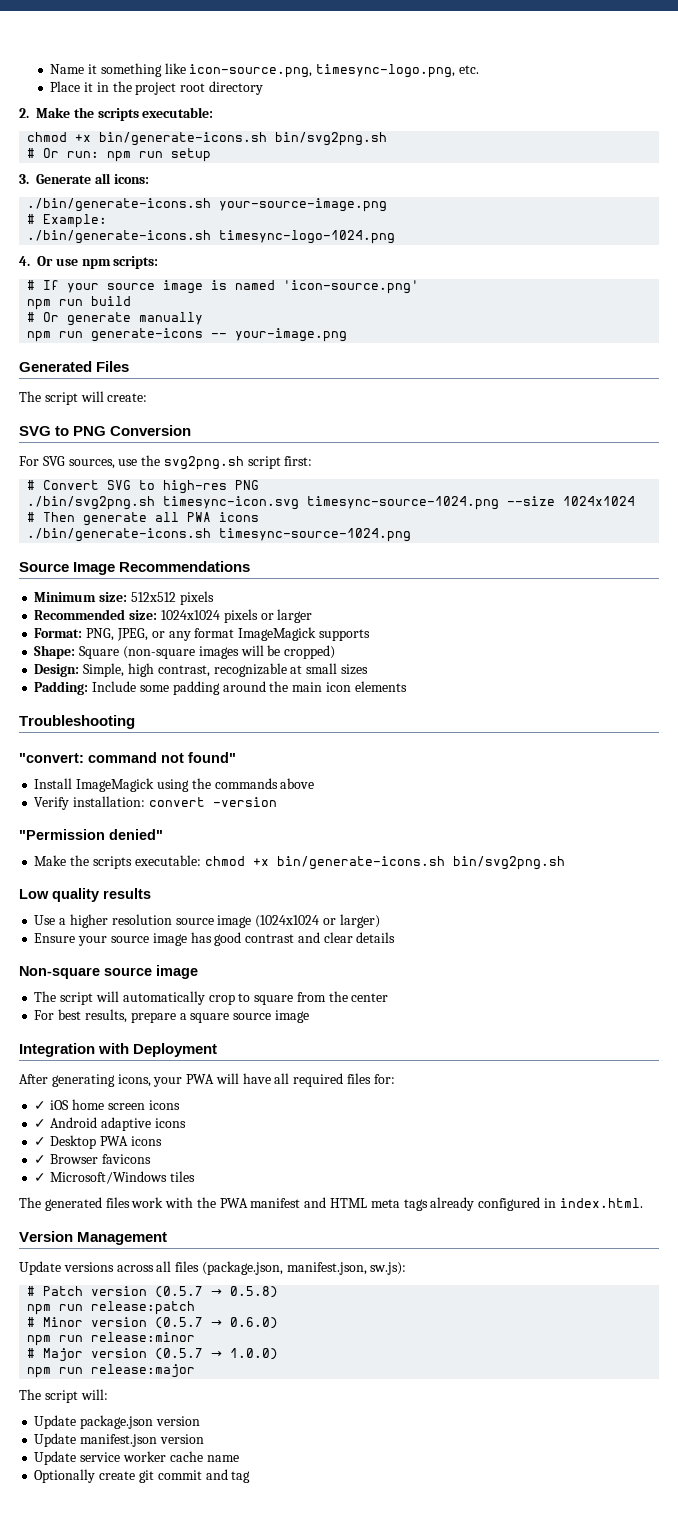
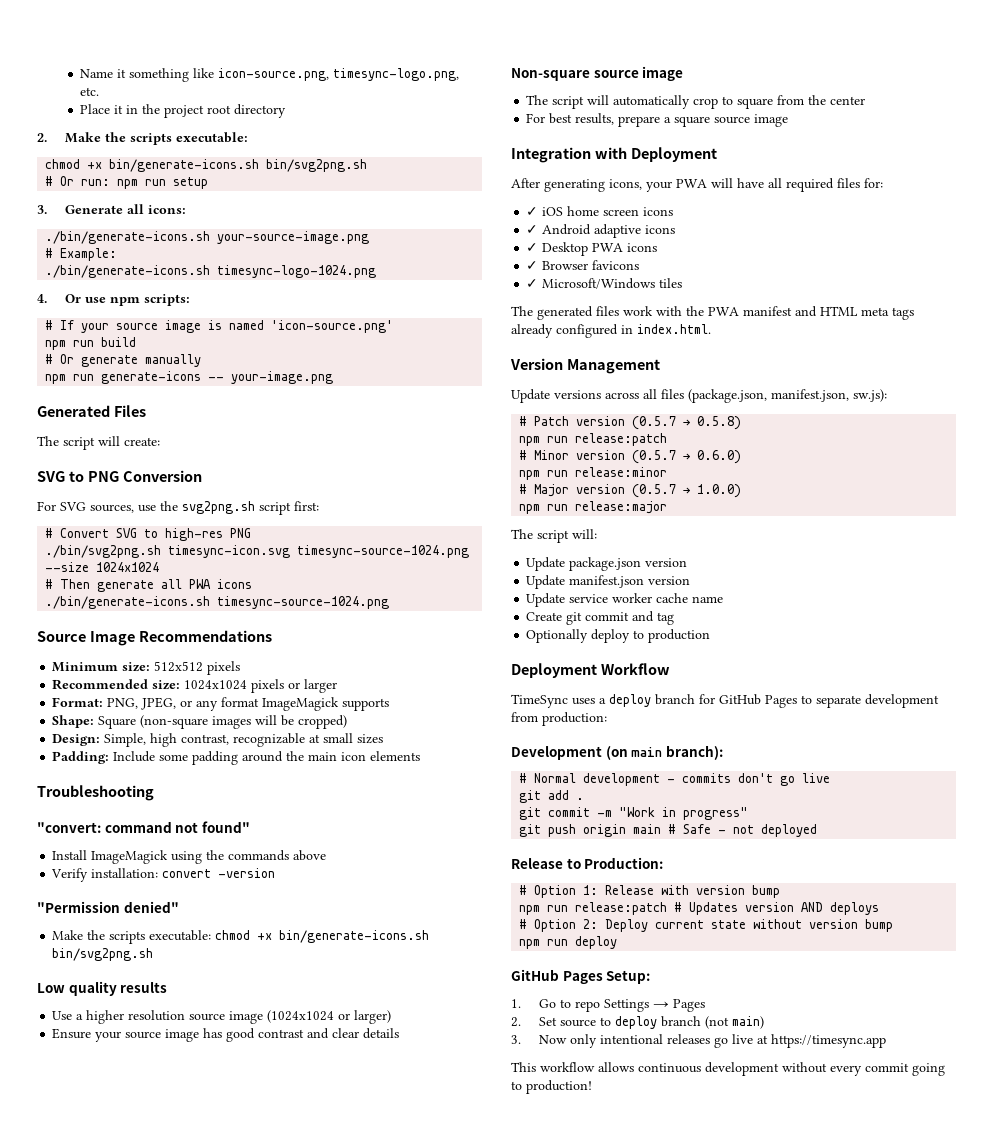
- Optionally create git commit and tag
+ Create git commit and tag
+ Optionally deploy to production
+ Deployment Workflow
+ TimeSync uses a deploy branch for GitHub Pages to separate development from production:
+ Development (on main branch):
+ # Normal development - commits don't go live
+ git add .
+ git commit -m "Work in progress"
+ git push origin main # Safe - not deployed
+ Release to Production:
+ # Option 1: Release with version bump
+ npm run release:patch # Updates version AND deploys
+ # Option 2: Deploy current state without version bump
+ npm run deploy
+ GitHub Pages Setup:
+ 1. Go to repo Settings → Pages
+ 2. Set source to deploy branch (not main)
+ 3. Now only intentional releases go live at https://timesync.app
+ This workflow allows continuous development without every commit going to production!

